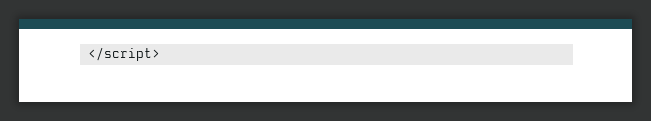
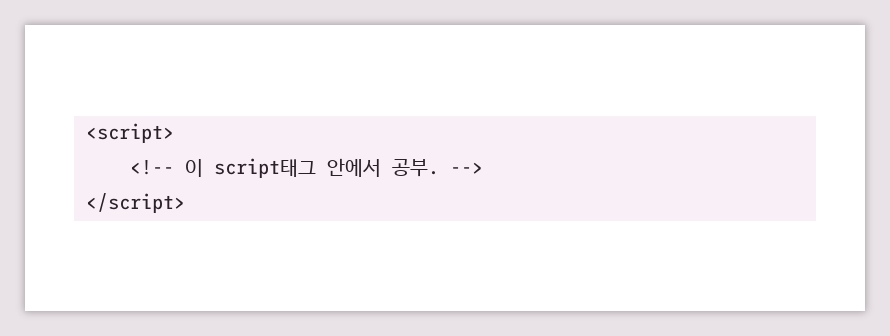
+ <script>
+ <!-- 이 script태그 안에서 공부. -->

